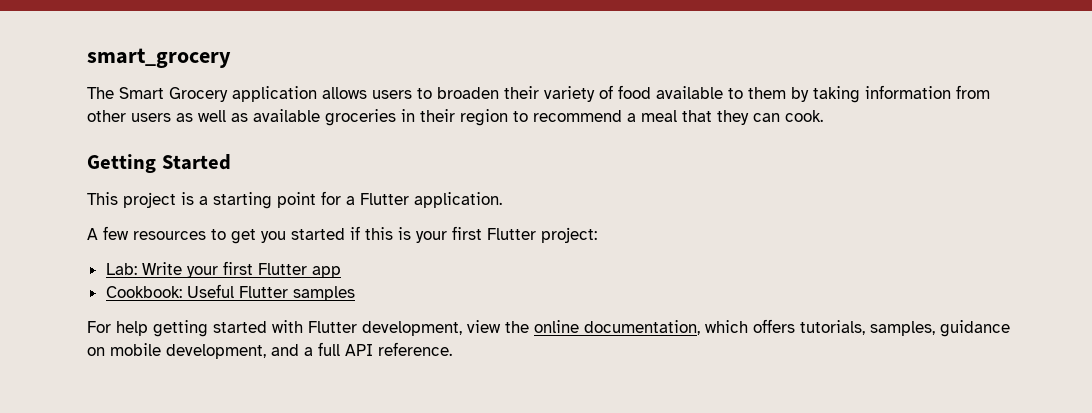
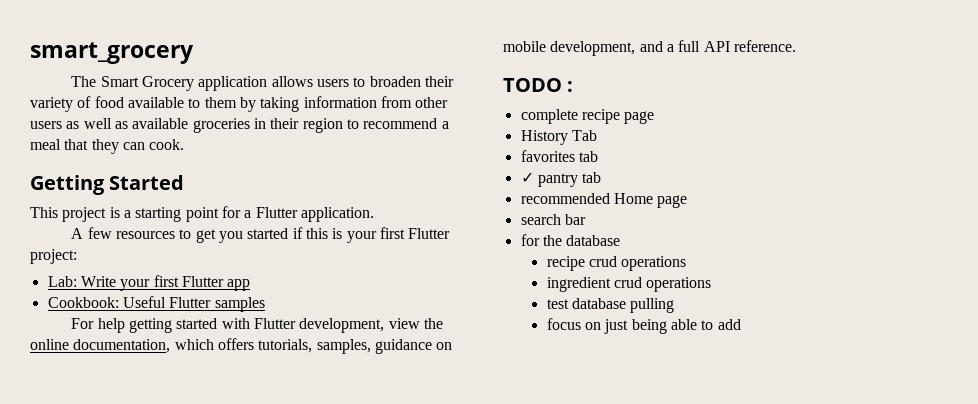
+ TODO :
+ complete recipe page
+ History Tab
+ favorites tab
+ ✓ pantry tab
+ recommended Home page
+ search bar
+ for the database
+ recipe crud operations
+ ingredient crud operations
+ test database pulling
+ focus on just being able to add

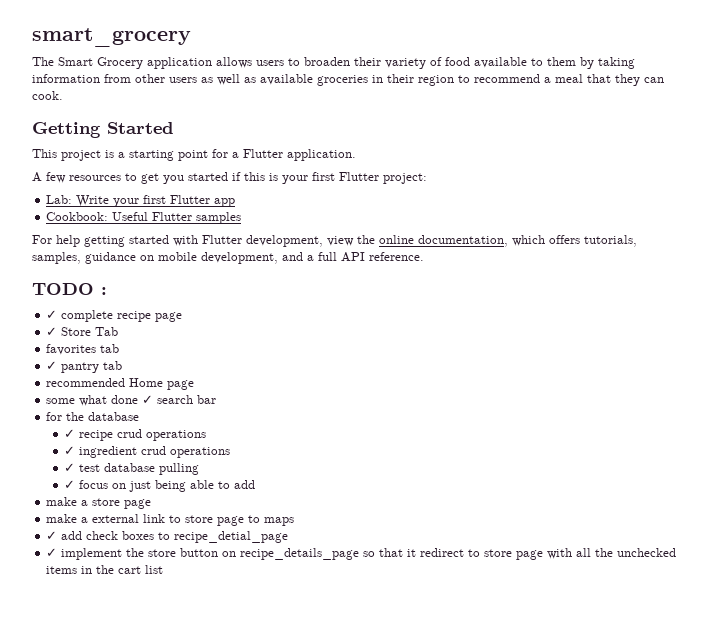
- complete recipe page
+ ✓ complete recipe page
- History Tab
+ ✓ Store Tab
- search bar
+ some what done ✓ search bar
- recipe crud operations
+ ✓ recipe crud operations
- ingredient crud operations
+ ✓ ingredient crud operations
- test database pulling
+ ✓ test database pulling
- focus on just being able to add
+ ✓ focus on just being able to add
+ make a store page
+ make a external link to store page to maps
+ ✓ add check boxes to recipe_detial_page
+ ✓ implement the store button on recipe_details_page so that it redirect to store page with all the unchecked items in the cart list

